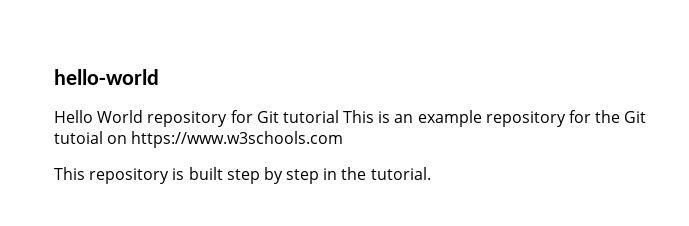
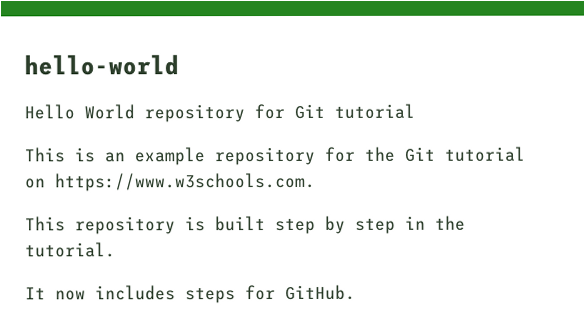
- Hello World repository for Git tutorial This is an example repository for the Git tutoial on https://www.w3schools.com
+ Hello World repository for Git tutorial
+ This is an example repository for the Git tutorial on https://www.w3schools.com.
+ It now includes steps for GitHub.

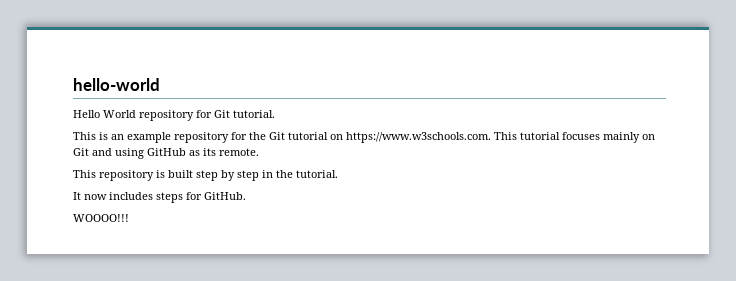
- Hello World repository for Git tutorial
+ Hello World repository for Git tutorial.
- This is an example repository for the Git tutorial on https://www.w3schools.com.
+ This is an example repository for the Git tutorial on https://www.w3schools.com. This tutorial focuses mainly on Git and using GitHub as its remote.
+ WOOOO!!!

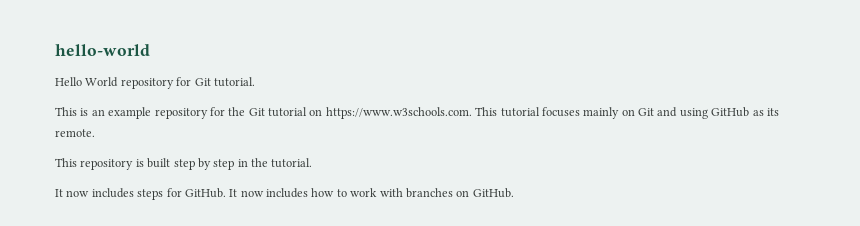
- It now includes steps for GitHub.
- WOOOO!!!
+ It now includes steps for GitHub. It now includes how to work with branches on GitHub.

